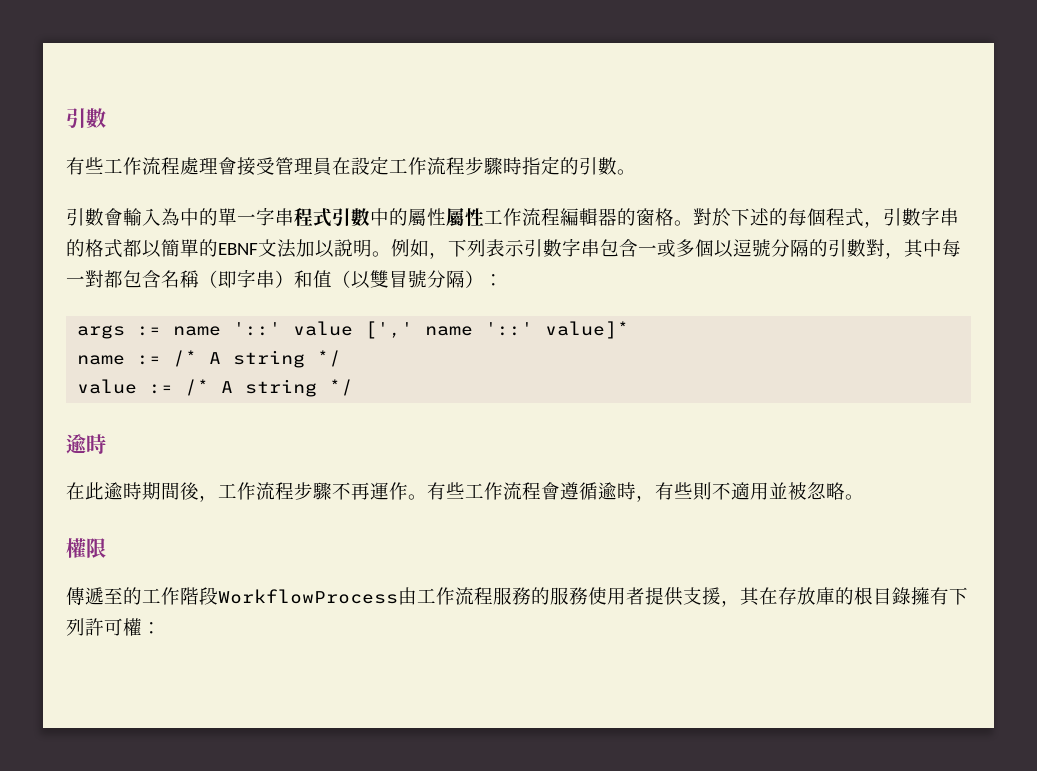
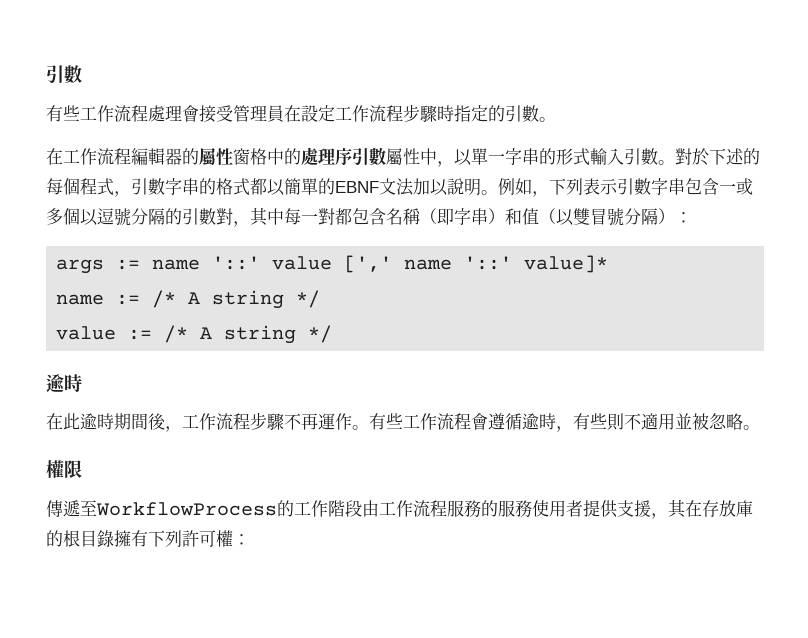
- 引數會輸入為中的單一字串程式引數中的屬性屬性工作流程編輯器的窗格。
+ 在工作流程編輯器的屬性窗格中的處理序引數屬性中，以單一字串的形式輸入引數。
- 傳遞至的工作階段WorkflowProcess由工作流程服務的服務使用者提供支援，其在存放庫的根目錄擁有下列許可權：
+ 傳遞至WorkflowProcess的工作階段由工作流程服務的服務使用者提供支援，其在存放庫的根目錄擁有下列許可權：

